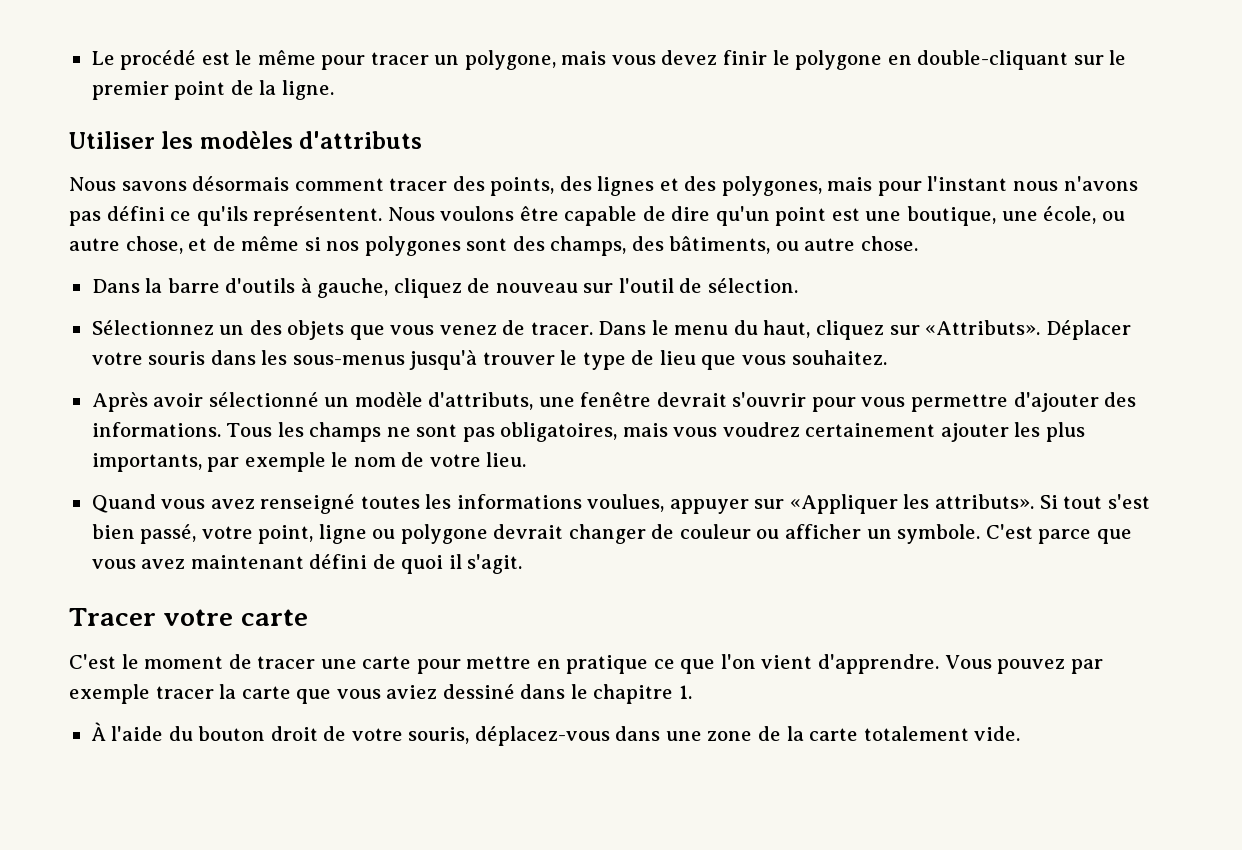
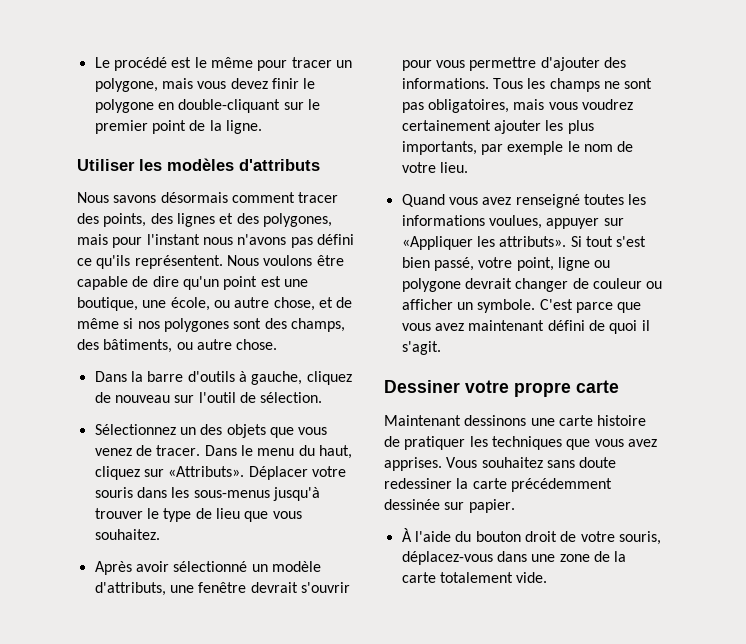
- Tracer votre carte
- C'est le moment de tracer une carte pour mettre en pratique ce que l'on vient d'apprendre. Vous pouvez par exemple tracer la carte que vous aviez dessiné dans le chapitre 1.
+ Dessiner votre propre carte
+ Maintenant dessinons une carte histoire de pratiquer les techniques que vous avez apprises. Vous souhaitez sans doute redessiner la carte précédemment dessinée sur papier.

